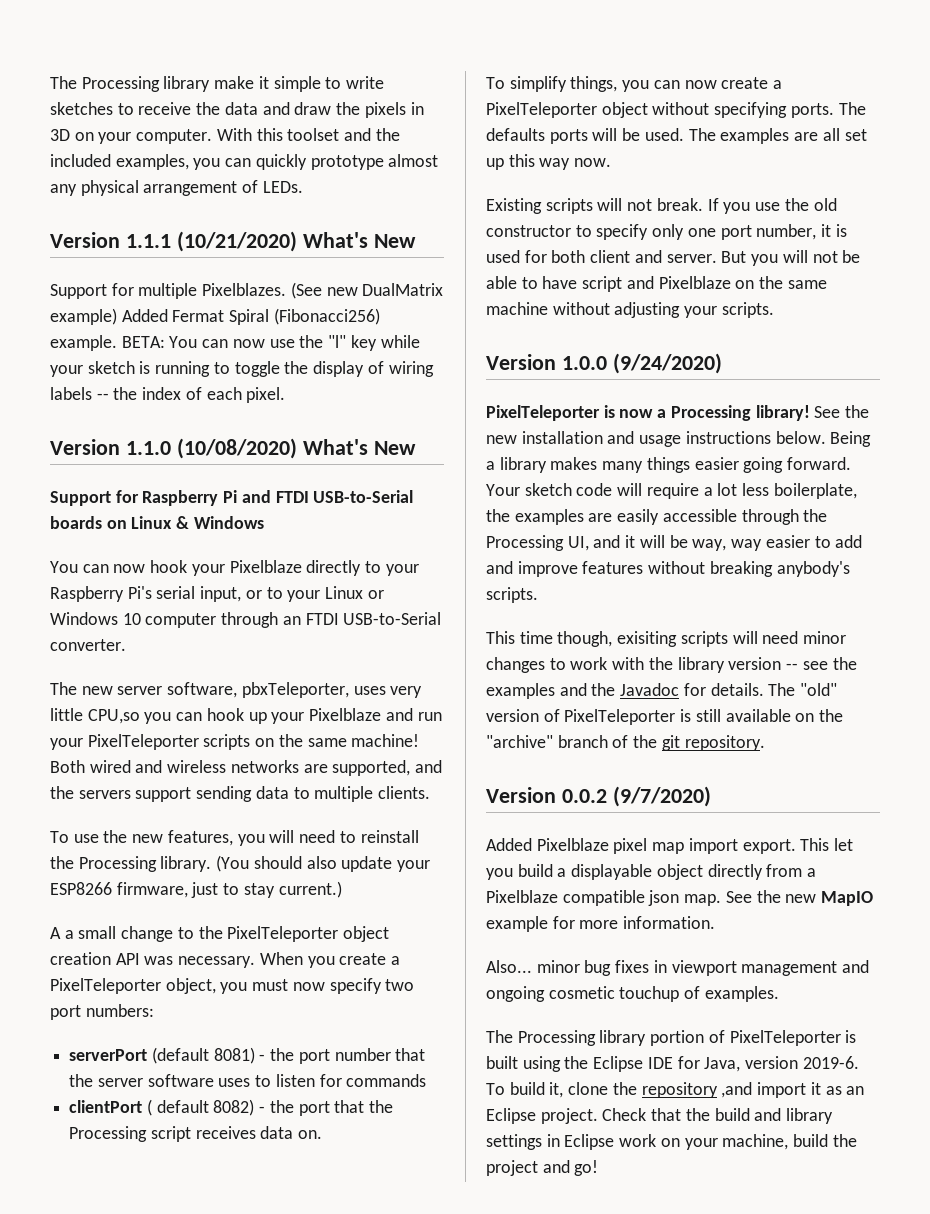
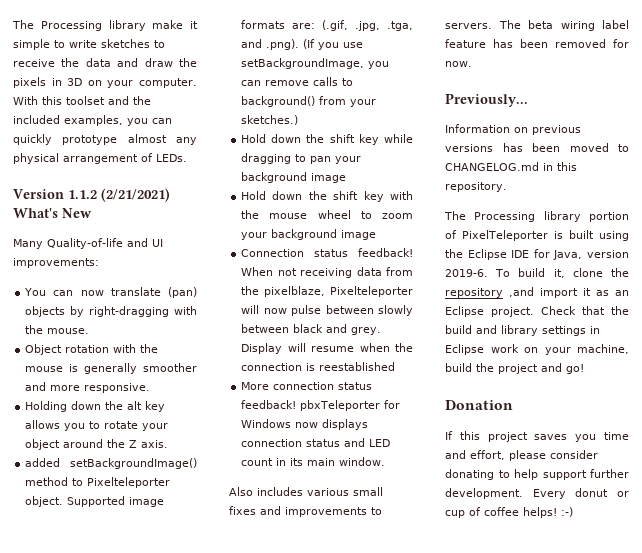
- Version 1.1.1 (10/21/2020) What's New
- Support for multiple Pixelblazes. (See new DualMatrix example) Added Fermat Spiral (Fibonacci256) example. BETA: You can now use the "l" key while your sketch is running to toggle the display of wiring labels -- the index of each pixel.
- Version 1.1.0 (10/08/2020) What's New
- Support for Raspberry Pi and FTDI USB-to-Serial boards on Linux & Windows
- You can now hook your Pixelblaze directly to your Raspberry Pi's serial input, or to your Linux or Windows 10 computer through an FTDI USB-to-Serial converter.
- The new server software, pbxTeleporter, uses very little CPU,so you can hook up your Pixelblaze and run your PixelTeleporter scripts on the same machine! Both wired and wireless networks are supported, and the servers support sending data to multiple clients.
- To use the new features, you will need to reinstall the Processing library. (You should also update your ESP8266 firmware, just to stay current.)
- A a small change to the PixelTeleporter object creation API was necessary. When you create a PixelTeleporter object, you must now specify two port numbers:
- serverPort (default 8081) - the port number that the server software uses to listen for commands
- clientPort ( default 8082) - the port that the Processing script receives data on.
- To simplify things, you can now create a PixelTeleporter object without specifying ports. The defaults ports will be used. The examples are all set up this way now.
- Existing scripts will not break. If you use the old constructor to specify only one port number, it is used for both client and server. But you will not be able to have script and Pixelblaze on the same machine without adjusting your scripts.
- Version 1.0.0 (9/24/2020)
- PixelTeleporter is now a Processing library! See the new installation and usage instructions below. Being a library makes many things easier going forward. Your sketch code will require a lot less boilerplate, the examples are easily accessible through the Processing UI, and it will be way, way easier to add and improve features without breaking anybody's scripts.
- This time though, exisiting scripts will need minor changes to work with the library version -- see the examples and the Javadoc for details. The "old" version of PixelTeleporter is still available on the "archive" branch of the git repository.
- Version 0.0.2 (9/7/2020)
- Added Pixelblaze pixel map import export. This let you build a displayable object directly from a Pixelblaze compatible json map. See the new MapIO example for more information.
- Also... minor bug fixes in viewport management and ongoing cosmetic touchup of examples.
+ Version 1.1.2 (2/21/2021) What's New
+ Many Quality-of-life and UI improvements:
+ You can now translate (pan) objects by right-dragging with the mouse.
+ Object rotation with the mouse is generally smoother and more responsive.
+ Holding down the alt key allows you to rotate your object around the Z axis.
+ added setBackgroundImage() method to Pixelteleporter object. Supported image formats are: (.gif, .jpg, .tga, and .png). (If you use setBackgroundImage, you can remove calls to background() from your sketches.)
+ Hold down the shift key while dragging to pan your background image
+ Hold down the shift key with the mouse wheel to zoom your background image
+ Connection status feedback! When not receiving data from the pixelblaze, Pixelteleporter will now pulse between slowly between black and grey. Display will resume when the connection is reestablished
+ More connection status feedback! pbxTeleporter for Windows now displays connection status and LED count in its main window.
+ Also includes various small fixes and improvements to servers. The beta wiring label feature has been removed for now.
+ Previously...
+ Information on previous versions has been moved to CHANGELOG.md in this repository.
+ Donation
+ If this project saves you time and effort, please consider donating to help support further development. Every donut or cup of coffee helps! :-)

